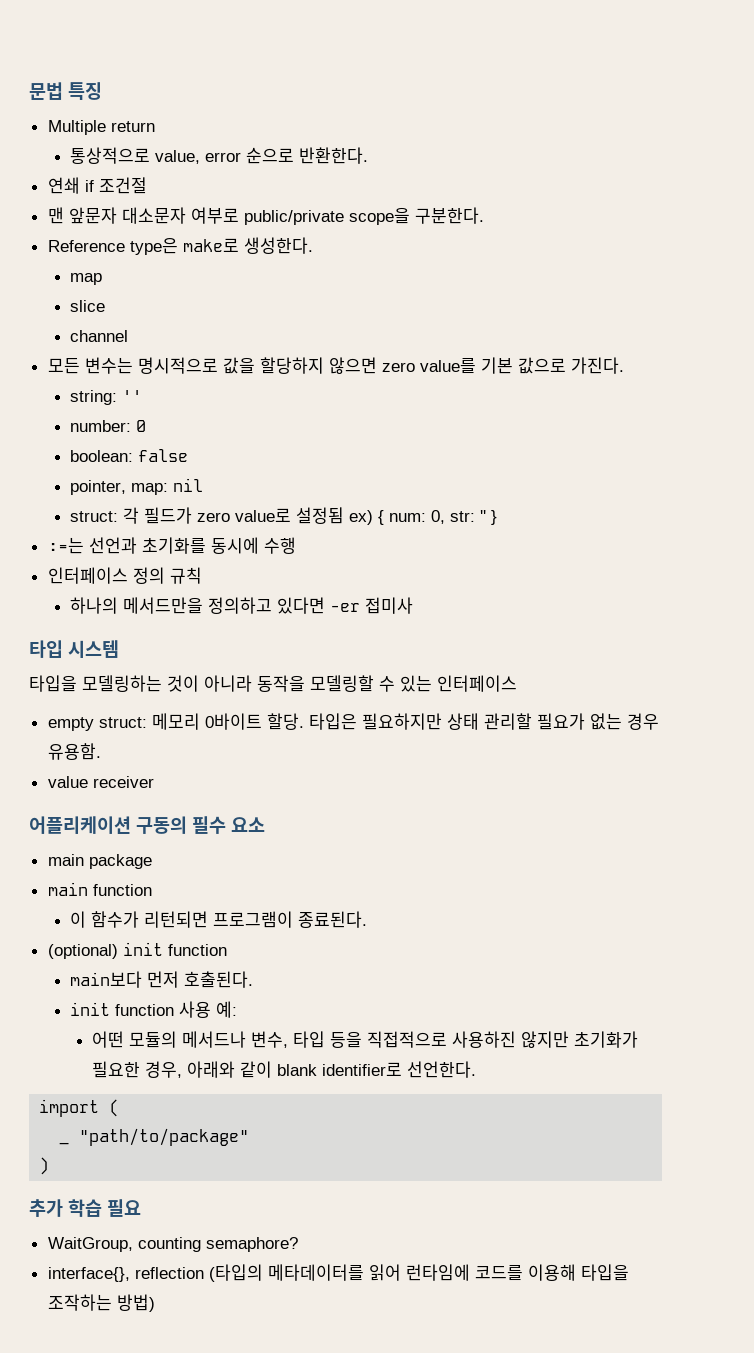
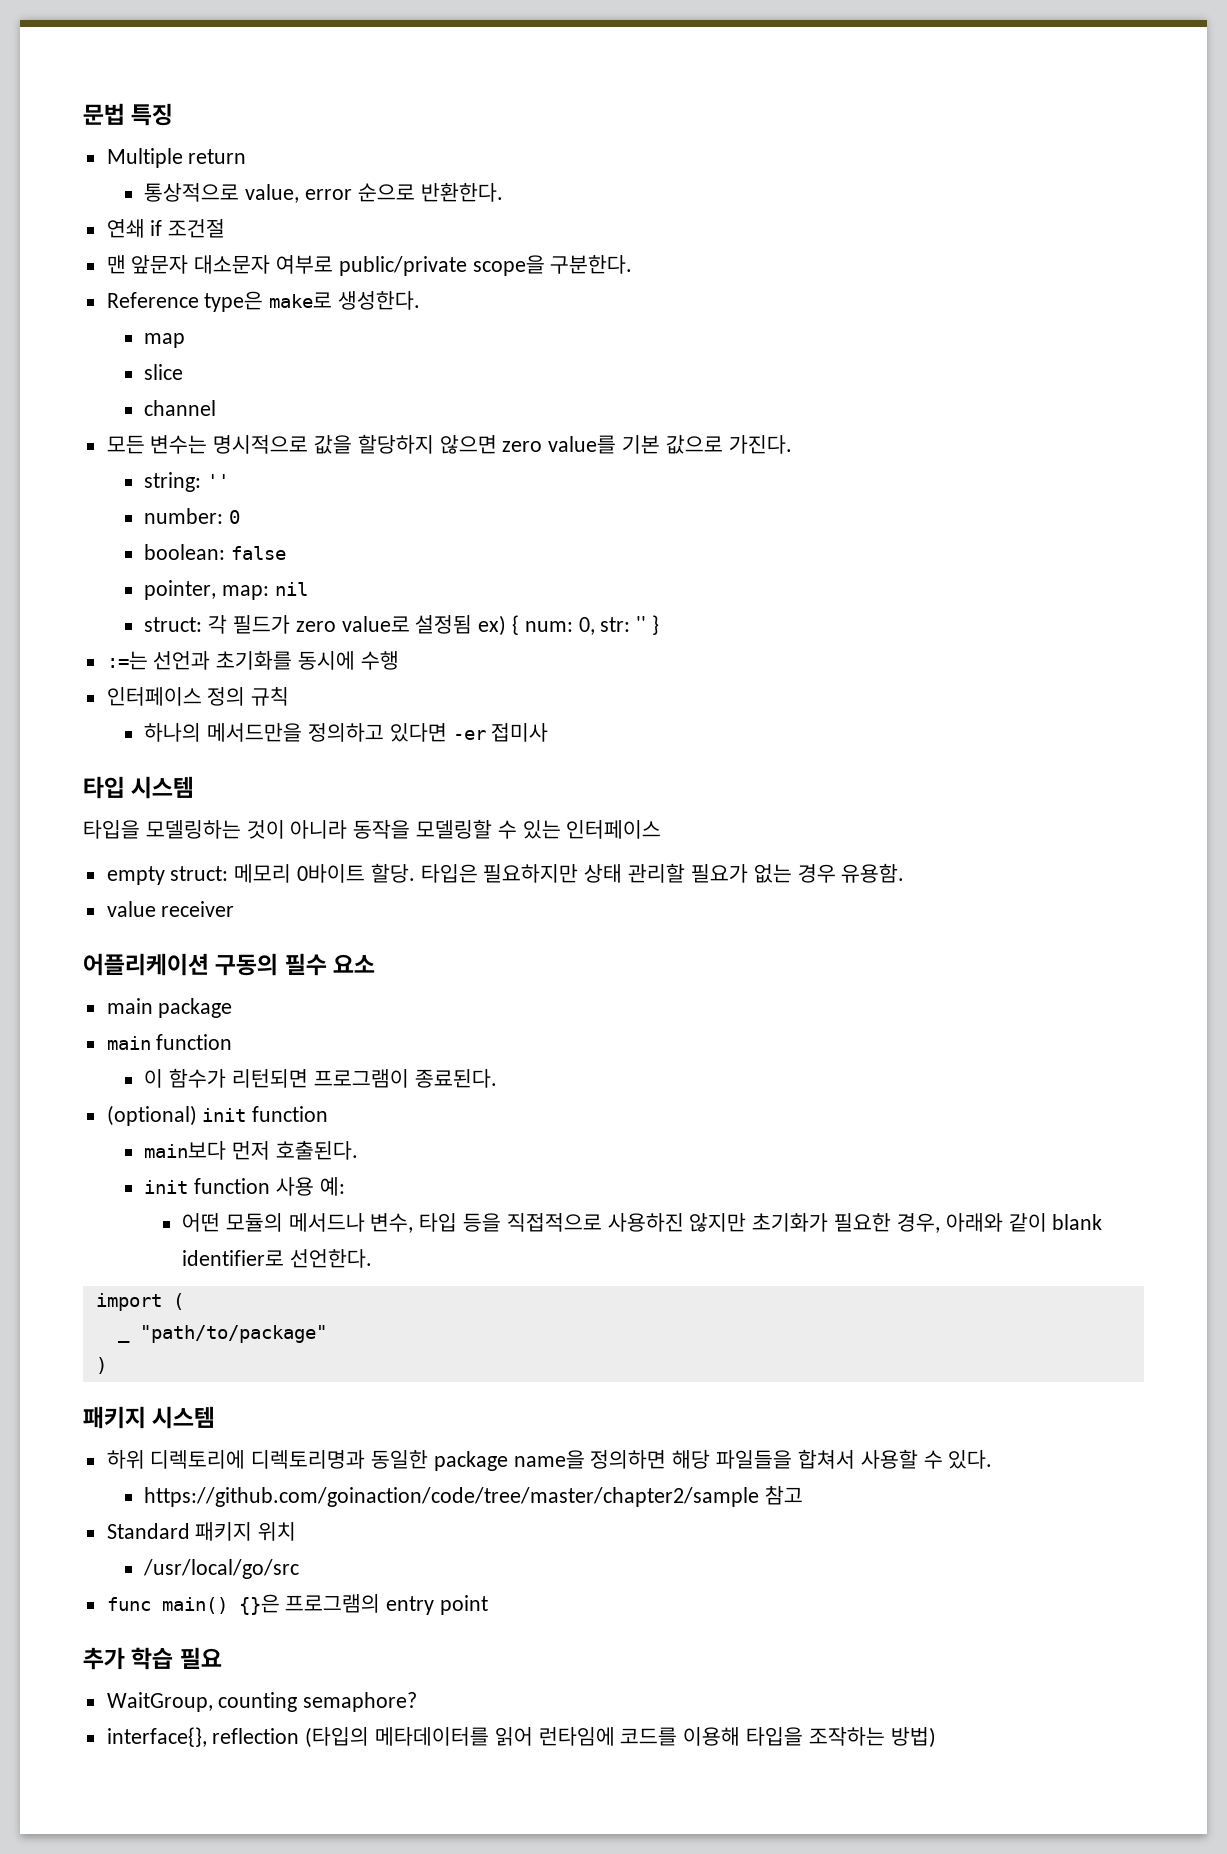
+ 패키지 시스템
+ 하위 디렉토리에 디렉토리명과 동일한 package name을 정의하면 해당 파일들을 합쳐서 사용할 수 있다.
+ https://github.com/goinaction/code/tree/master/chapter2/sample 참고
+ Standard 패키지 위치
+ /usr/local/go/src
+ func main() {}은 프로그램의 entry point

